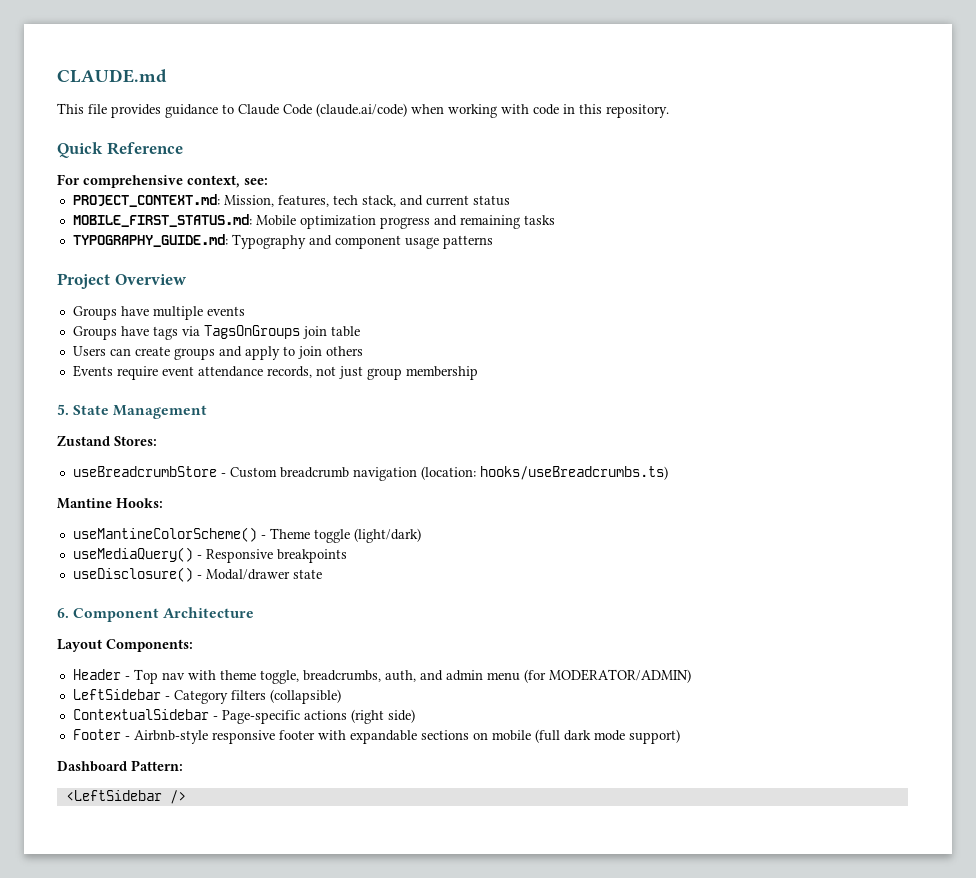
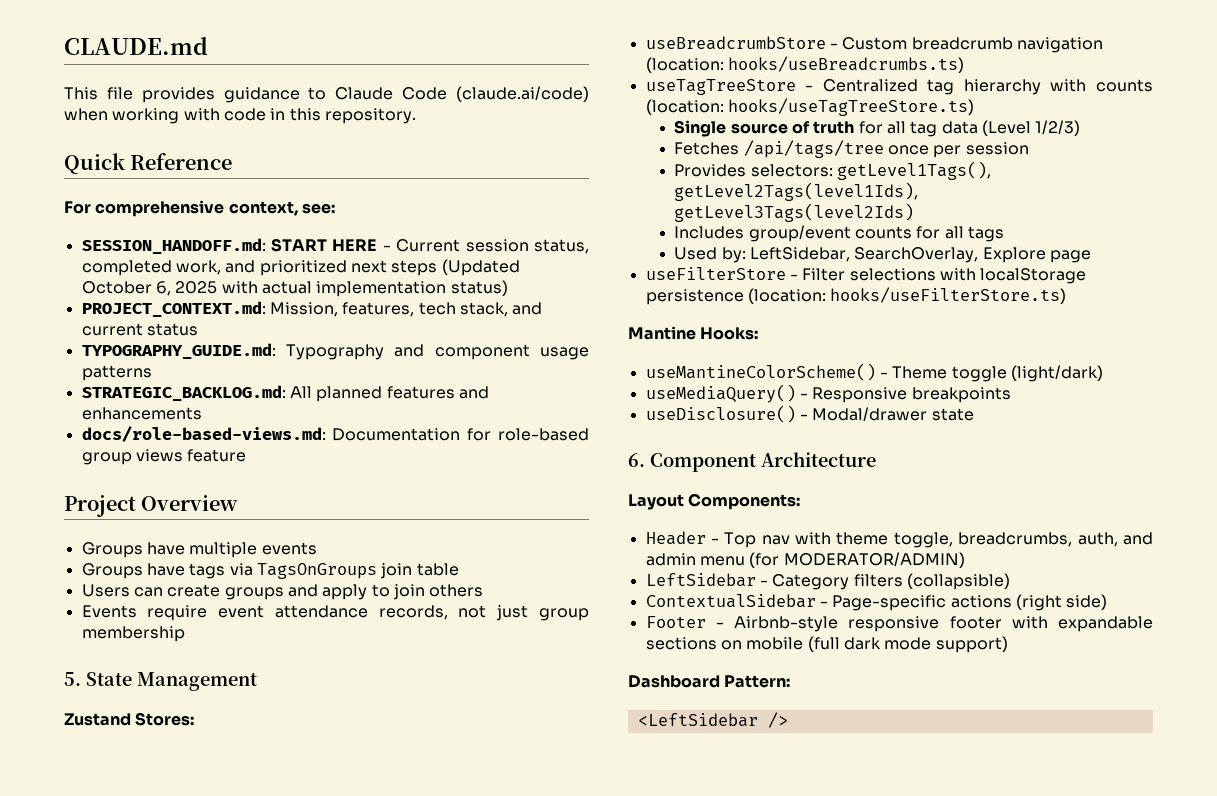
+ SESSION_HANDOFF.md: START HERE - Current session status, completed work, and prioritized next steps (Updated October 6, 2025 with actual implementation status)
- MOBILE_FIRST_STATUS.md: Mobile optimization progress and remaining tasks
+ STRATEGIC_BACKLOG.md: All planned features and enhancements
+ docs/role-based-views.md: Documentation for role-based group views feature
+ useTagTreeStore - Centralized tag hierarchy with counts (location: hooks/useTagTreeStore.ts)
+ Single source of truth for all tag data (Level 1/2/3)
+ Fetches /api/tags/tree once per session
+ Provides selectors: getLevel1Tags(), getLevel2Tags(level1Ids), getLevel3Tags(level2Ids)
+ Includes group/event counts for all tags
+ Used by: LeftSidebar, SearchOverlay, Explore page
+ useFilterStore - Filter selections with localStorage persistence (location: hooks/useFilterStore.ts)

